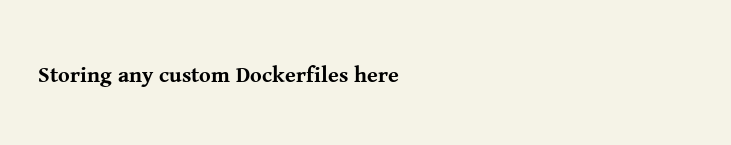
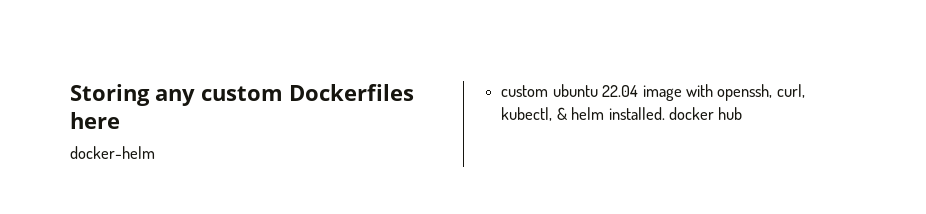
+ docker-helm
+ custom ubuntu 22.04 image with openssh, curl, kubectl, & helm installed. docker hub

